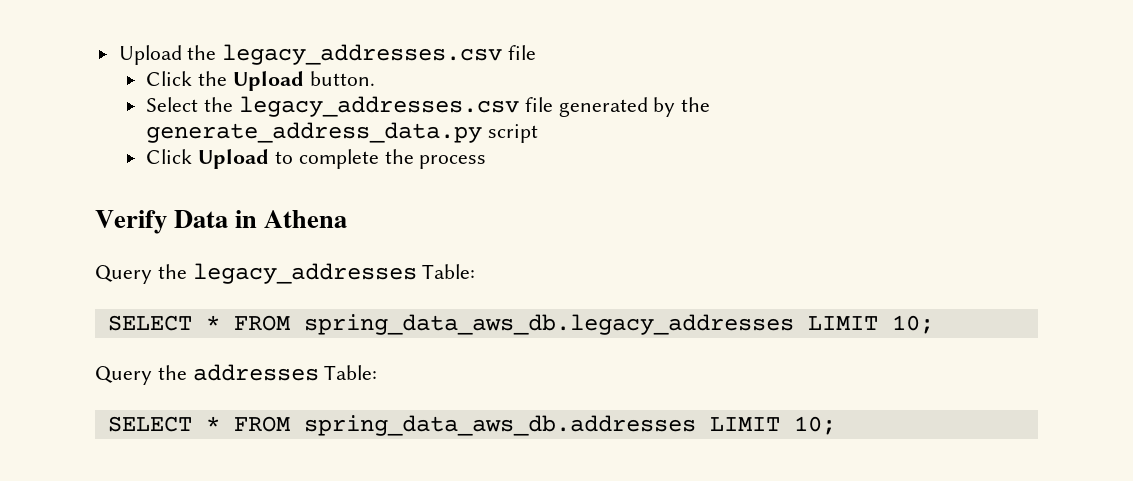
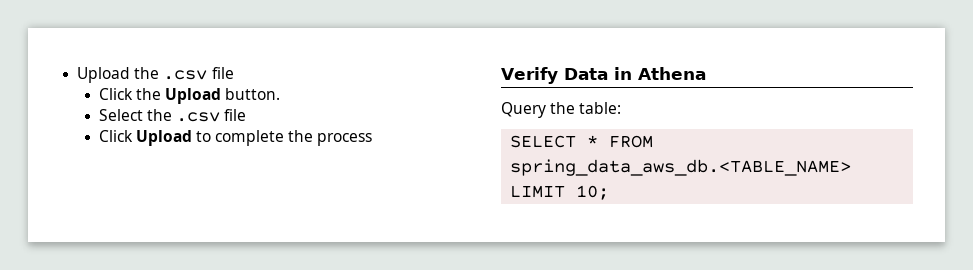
- Upload the legacy_addresses.csv file
+ Upload the .csv file
- Select the legacy_addresses.csv file generated by the generate_address_data.py script
+ Select the .csv file
- Query the legacy_addresses Table:
- SELECT * FROM spring_data_aws_db.legacy_addresses LIMIT 10;
- Query the addresses Table:
- SELECT * FROM spring_data_aws_db.addresses LIMIT 10;
+ Query the table:
+ SELECT * FROM spring_data_aws_db.<TABLE_NAME> LIMIT 10;

